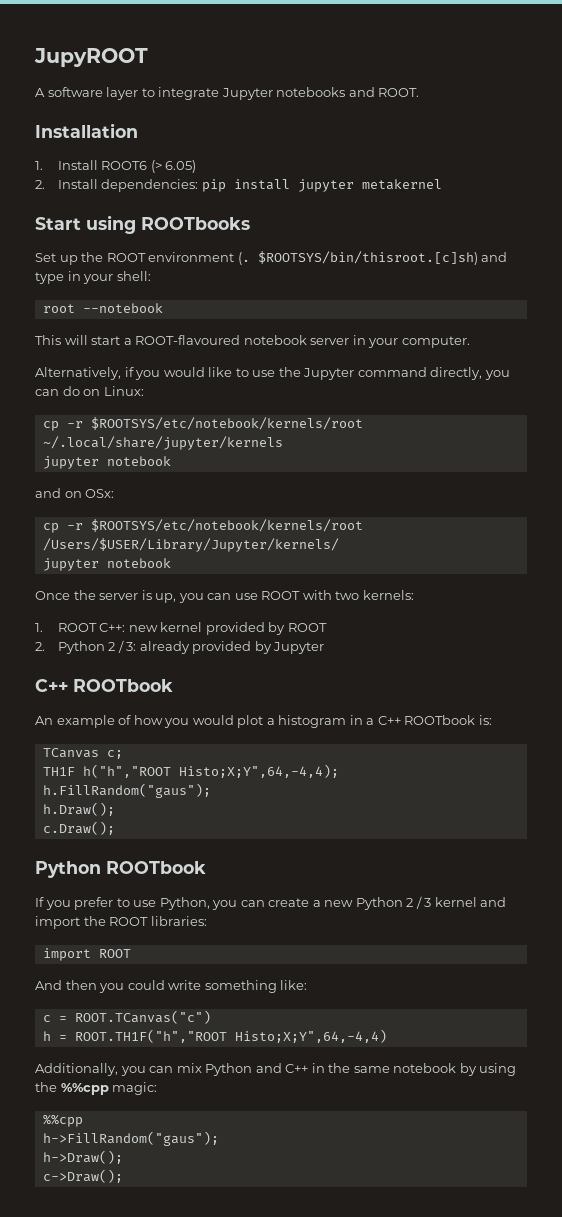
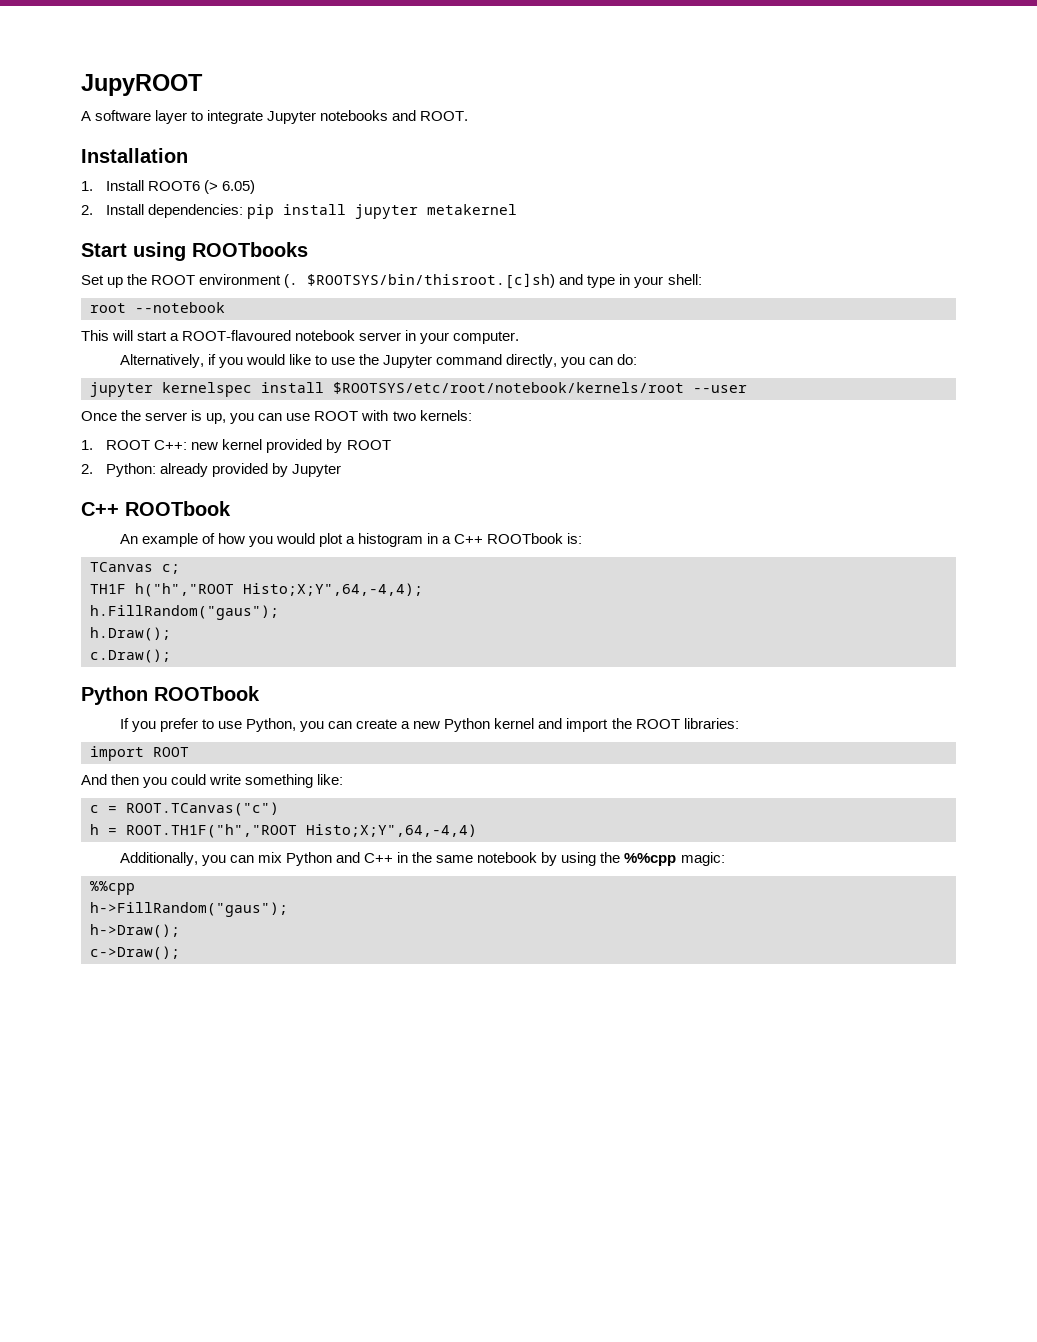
- Alternatively, if you would like to use the Jupyter command directly, you can do on Linux:
- cp -r $ROOTSYS/etc/notebook/kernels/root ~/.local/share/jupyter/kernels
- jupyter notebook
- and on OSx:
- cp -r $ROOTSYS/etc/notebook/kernels/root /Users/$USER/Library/Jupyter/kernels/
- jupyter notebook
+ Alternatively, if you would like to use the Jupyter command directly, you can do:
+ jupyter kernelspec install $ROOTSYS/etc/root/notebook/kernels/root --user
- 2. Python 2 / 3: already provided by Jupyter
+ 2. Python: already provided by Jupyter
- If you prefer to use Python, you can create a new Python 2 / 3 kernel and import the ROOT libraries:
+ If you prefer to use Python, you can create a new Python kernel and import the ROOT libraries:

